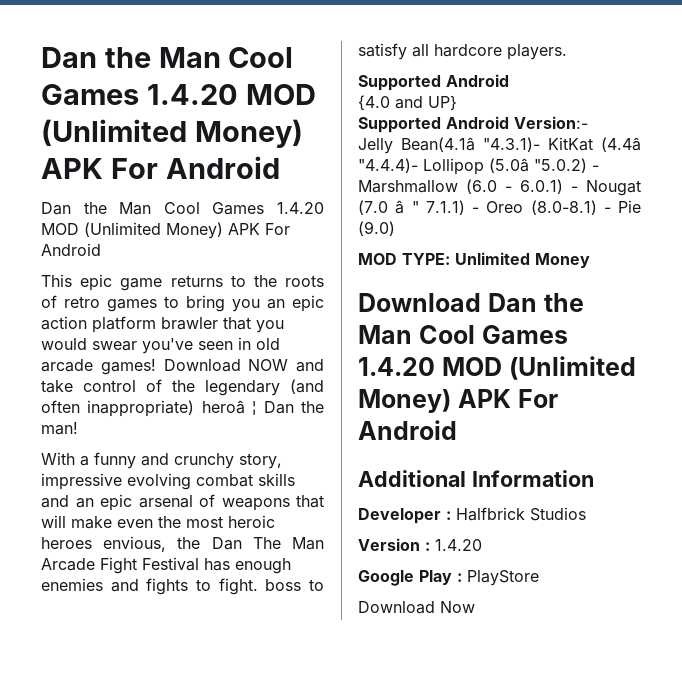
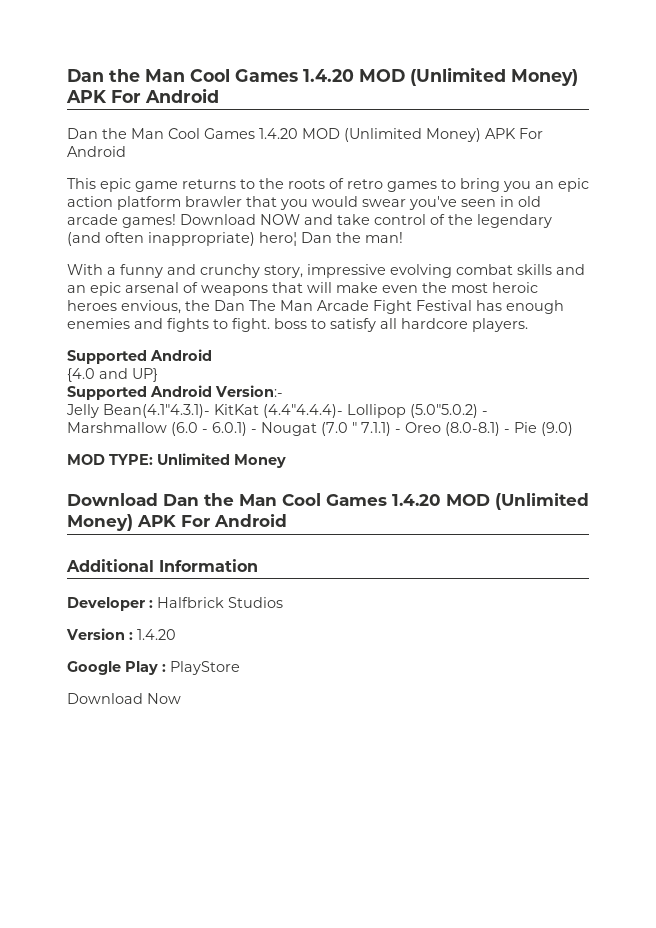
- Download NOW and take control of the legendary (and often inappropriate) heroâ ¦ Dan the man!
+ Download NOW and take control of the legendary (and often inappropriate) hero¦ Dan the man!
- Jelly Bean(4.1â "4.3.1)- KitKat (4.4â "4.4.4)- Lollipop (5.0â "5.0.2) - Marshmallow (6.0 - 6.0.1) - Nougat (7.0 â " 7.1.1) - Oreo (8.0-8.1) - Pie (9.0)
+ Jelly Bean(4.1"4.3.1)- KitKat (4.4"4.4.4)- Lollipop (5.0"5.0.2) - Marshmallow (6.0 - 6.0.1) - Nougat (7.0 " 7.1.1) - Oreo (8.0-8.1) - Pie (9.0)

